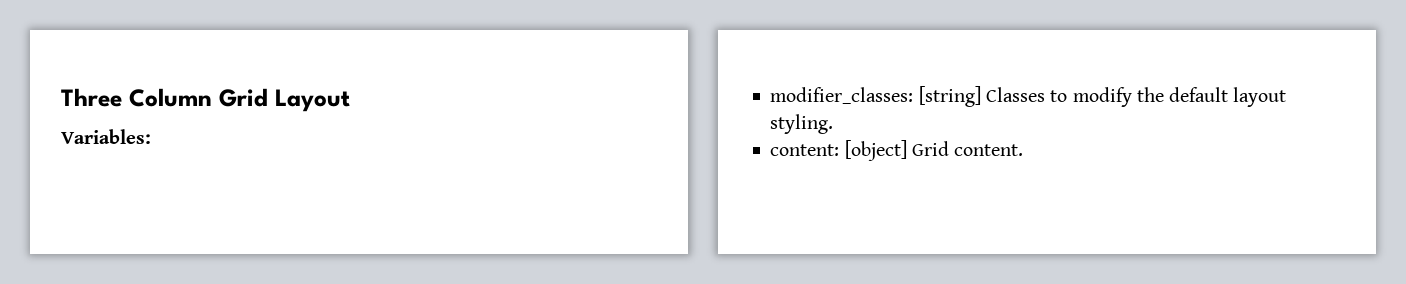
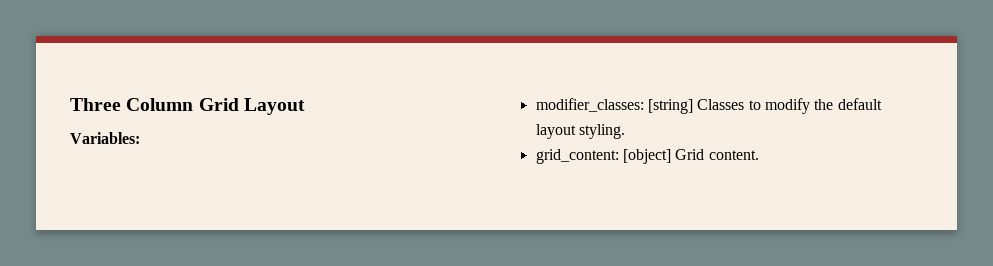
- content: [object] Grid content.
+ grid_content: [object] Grid content.

